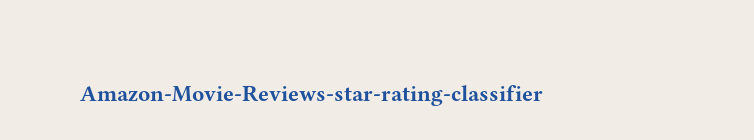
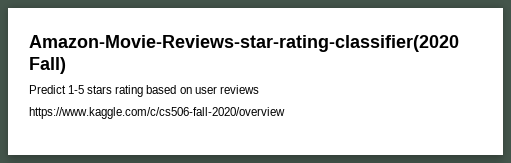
- Amazon-Movie-Reviews-star-rating-classifier
+ Amazon-Movie-Reviews-star-rating-classifier(2020 Fall)
+ Predict 1-5 stars rating based on user reviews
+ https://www.kaggle.com/c/cs506-fall-2020/overview

